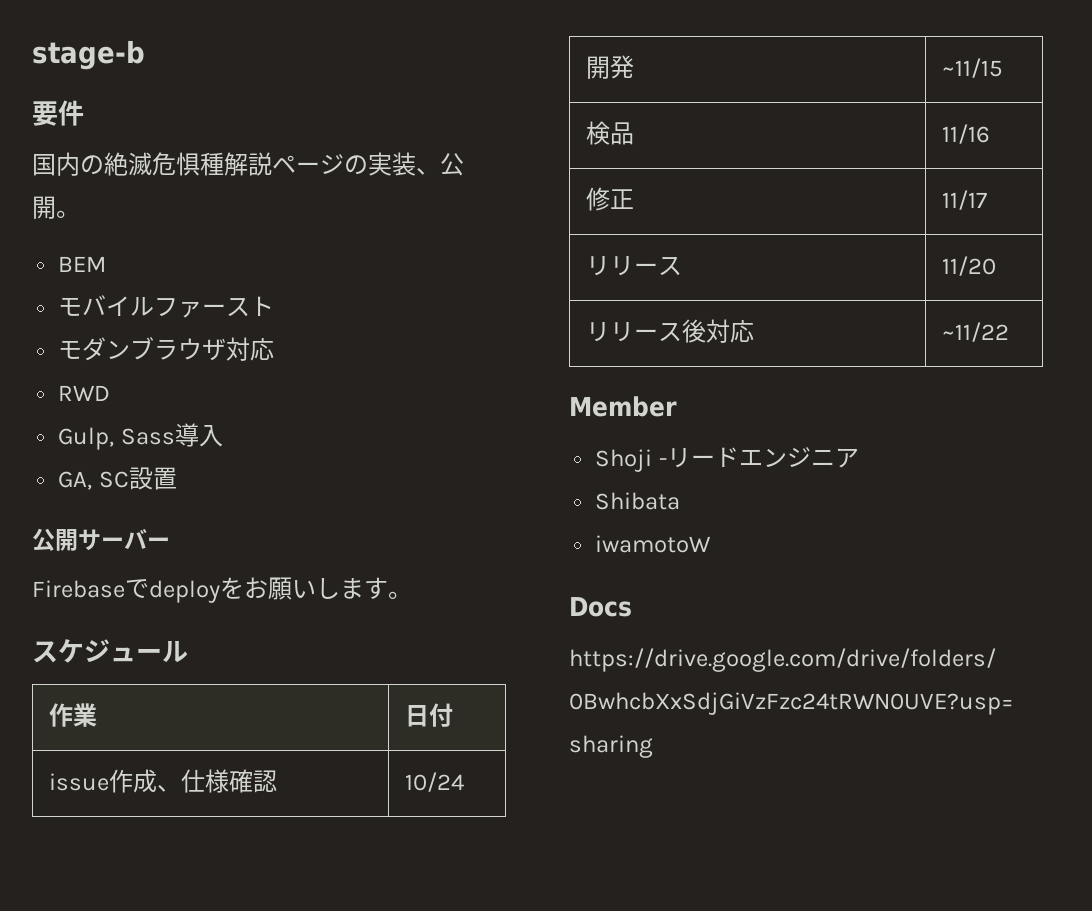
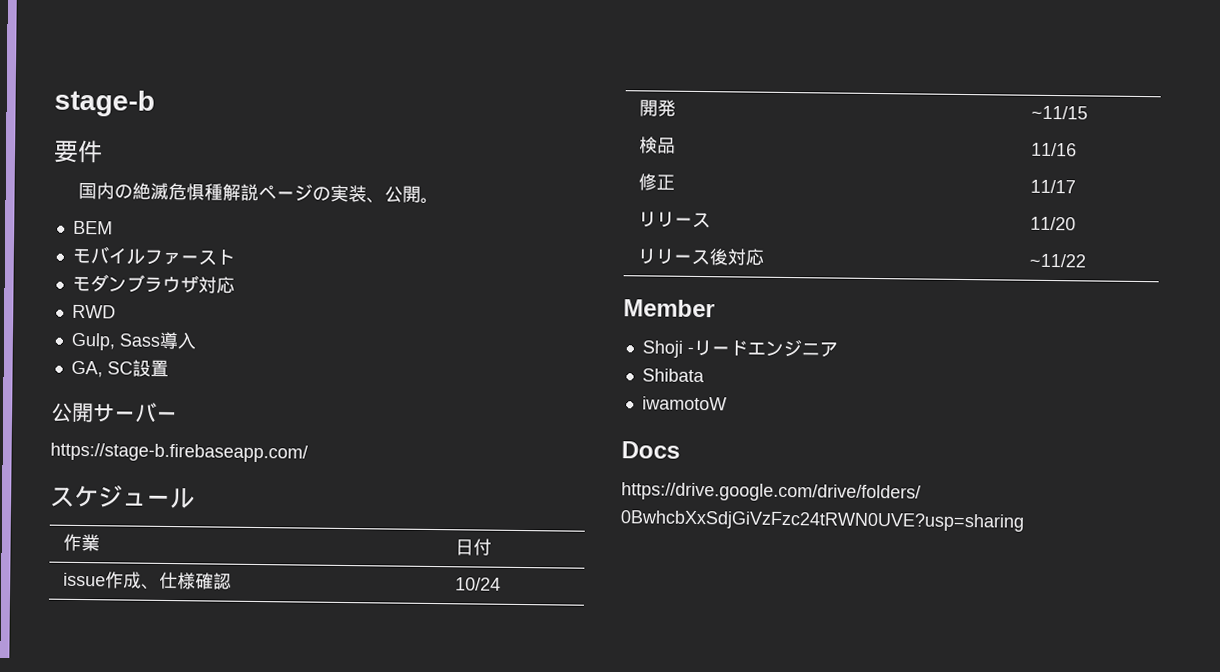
- Firebaseでdeployをお願いします。
+ https://stage-b.firebaseapp.com/

